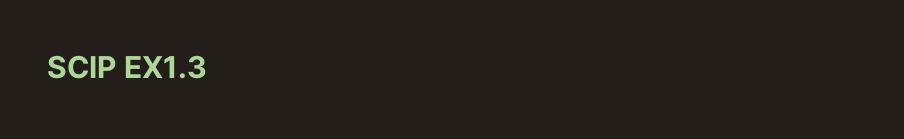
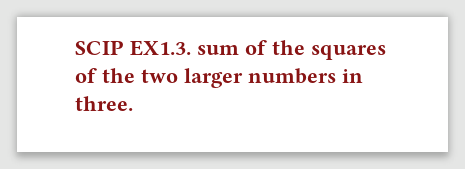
- SCIP EX1.3
+ SCIP EX1.3. sum of the squares of the two larger numbers in three.

